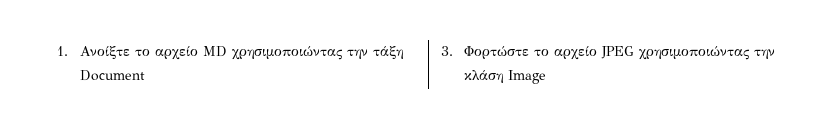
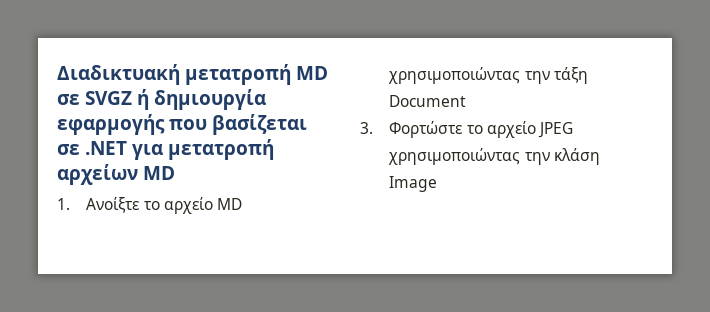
+ Διαδικτυακή μετατροπή MD σε SVGZ ή δημιουργία εφαρμογής που βασίζεται σε .NET για μετατροπή αρχείων MD

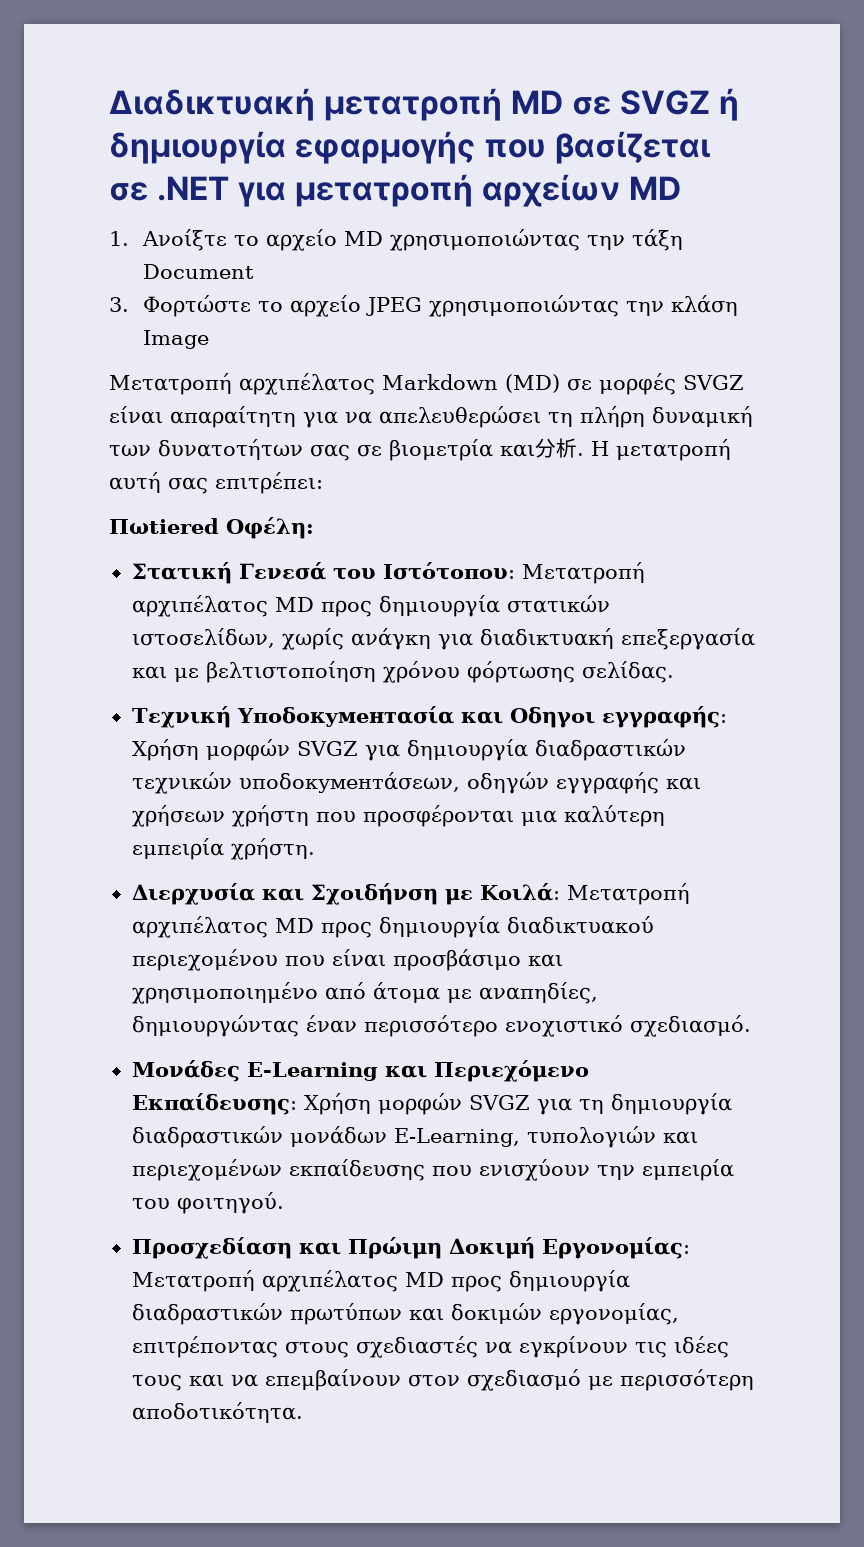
+ Μετατροπή αρχιπέλατος Markdown (MD) σε μορφές SVGZ είναι απαραίτητη για να απελευθερώσει τη πλήρη δυναμική των δυνατοτήτων σας σε βιομετρία και分析. Η μετατροπή αυτή σας επιτρέπει:
+ Πωtiered Οφέλη:
+ Στατική Γενεσά του Ιστότοπου: Μετατροπή αρχιπέλατος MD προς δημιουργία στατικών ιστοσελίδων, χωρίς ανάγκη για διαδικτυακή επεξεργασία και με βελτιστοποίηση χρόνου φόρτωσης σελίδας.
+ Τεχνική Υποδокументασία και Οδηγοι εγγραφής: Χρήση μορφών SVGZ για δημιουργία διαδραστικών τεχνικών υποδокументάσεων, οδηγών εγγραφής και χρήσεων χρήστη που προσφέρονται μια καλύτερη εμπειρία χρήστη.
+ Διερχυσία και Σχοιδήνση με Κοιλά: Μετατροπή αρχιπέλατος MD προς δημιουργία διαδικτυακού περιεχομένου που είναι προσβάσιμο και χρησιμοποιημένο από άτομα με αναπηδίες, δημιουργώντας έναν περισσότερο ενοχιστικό σχεδιασμό.
+ Μονάδες E-Learning και Περιεχόμενο Εκπαίδευσης: Χρήση μορφών SVGZ για τη δημιουργία διαδραστικών μονάδων E-Learning, τυπολογιών και περιεχομένων εκπαίδευσης που ενισχύουν την εμπειρία του φοιτηγού.
+ Προσχεδίαση και Πρώιμη Δοκιμή Εργονομίας: Μετατροπή αρχιπέλατος MD προς δημιουργία διαδραστικών πρωτύπων και δοκιμών εργονομίας, επιτρέποντας στους σχεδιαστές να εγκρίνουν τις ιδέες τους και να επεμβαίνουν στον σχεδιασμό με περισσότερη αποδοτικότητα.

